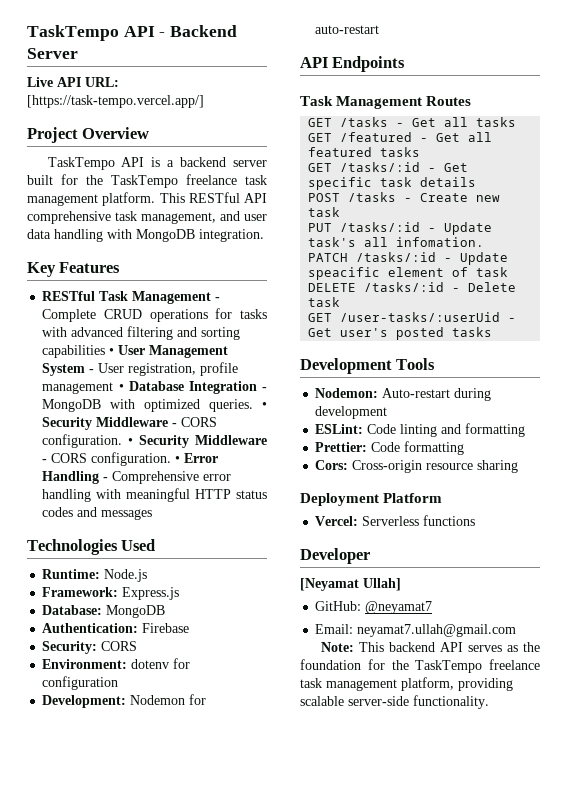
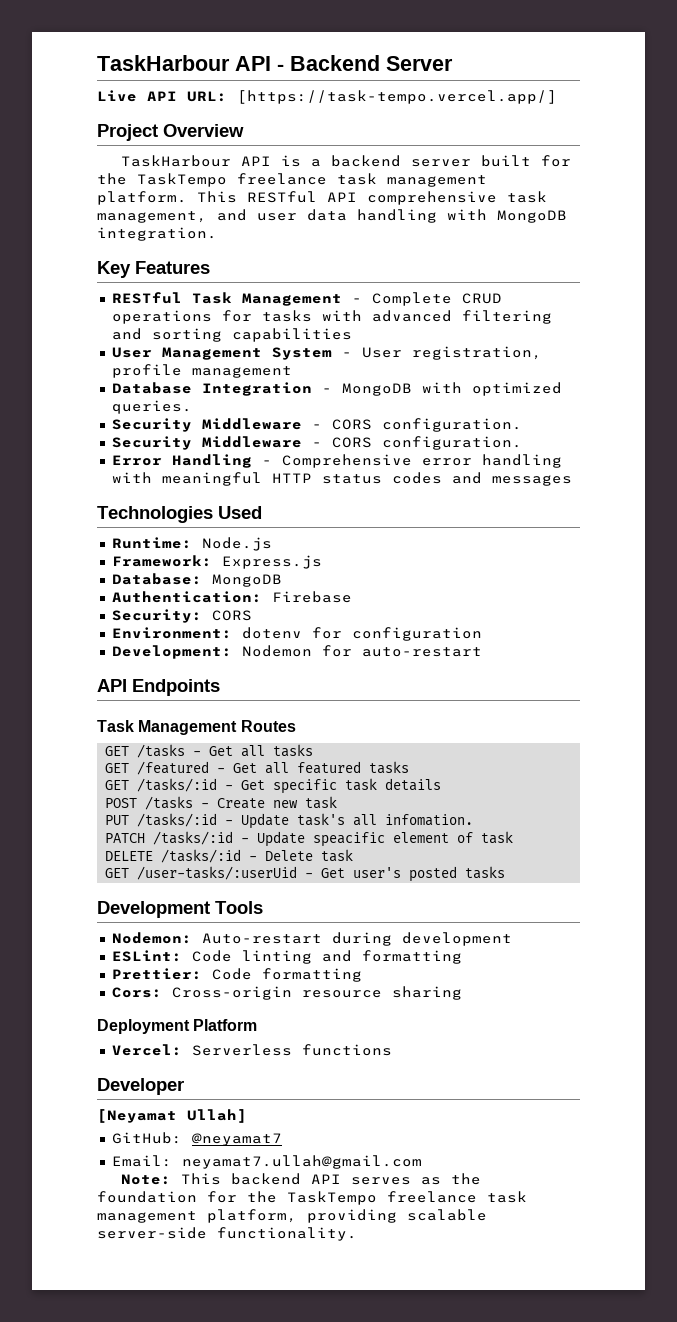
- TaskTempo API - Backend Server
+ TaskHarbour API - Backend Server
- TaskTempo API is a backend server built for the TaskTempo freelance task management platform.
+ TaskHarbour API is a backend server built for the TaskTempo freelance task management platform.
- RESTful Task Management - Complete CRUD operations for tasks with advanced filtering and sorting capabilities • User Management System - User registration, profile management • Database Integration - MongoDB with optimized queries. • Security Middleware - CORS configuration. • Security Middleware - CORS configuration. • Error Handling - Comprehensive error handling with meaningful HTTP status codes and messages
+ RESTful Task Management - Complete CRUD operations for tasks with advanced filtering and sorting capabilities
+ User Management System - User registration, profile management
+ Database Integration - MongoDB with optimized queries.
+ Security Middleware - CORS configuration.
+ Security Middleware - CORS configuration.
+ Error Handling - Comprehensive error handling with meaningful HTTP status codes and messages

